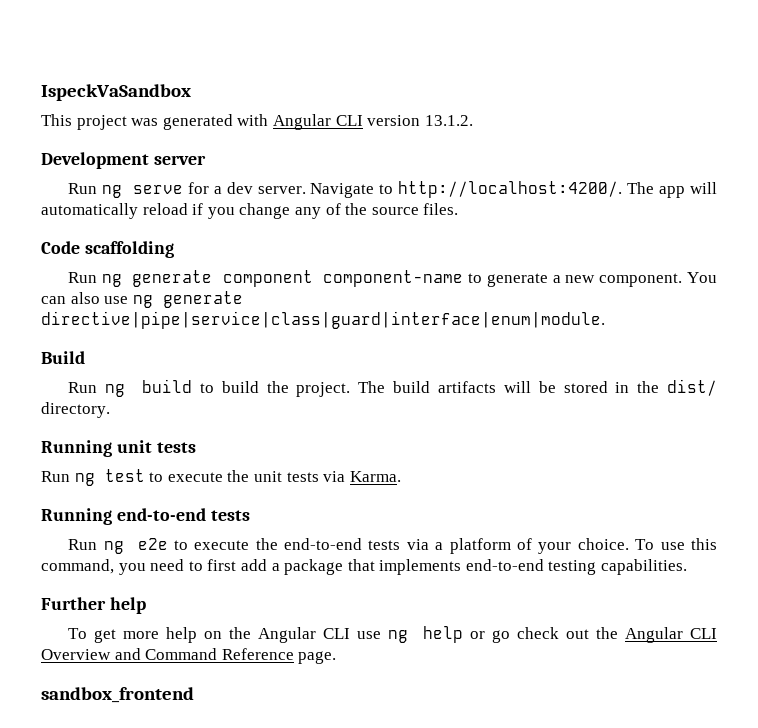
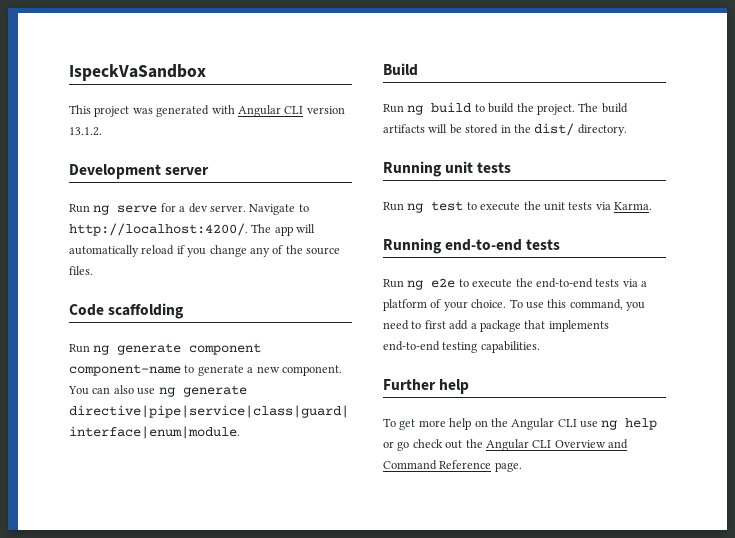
- sandbox_frontend

